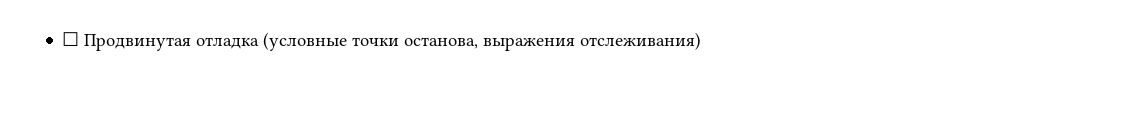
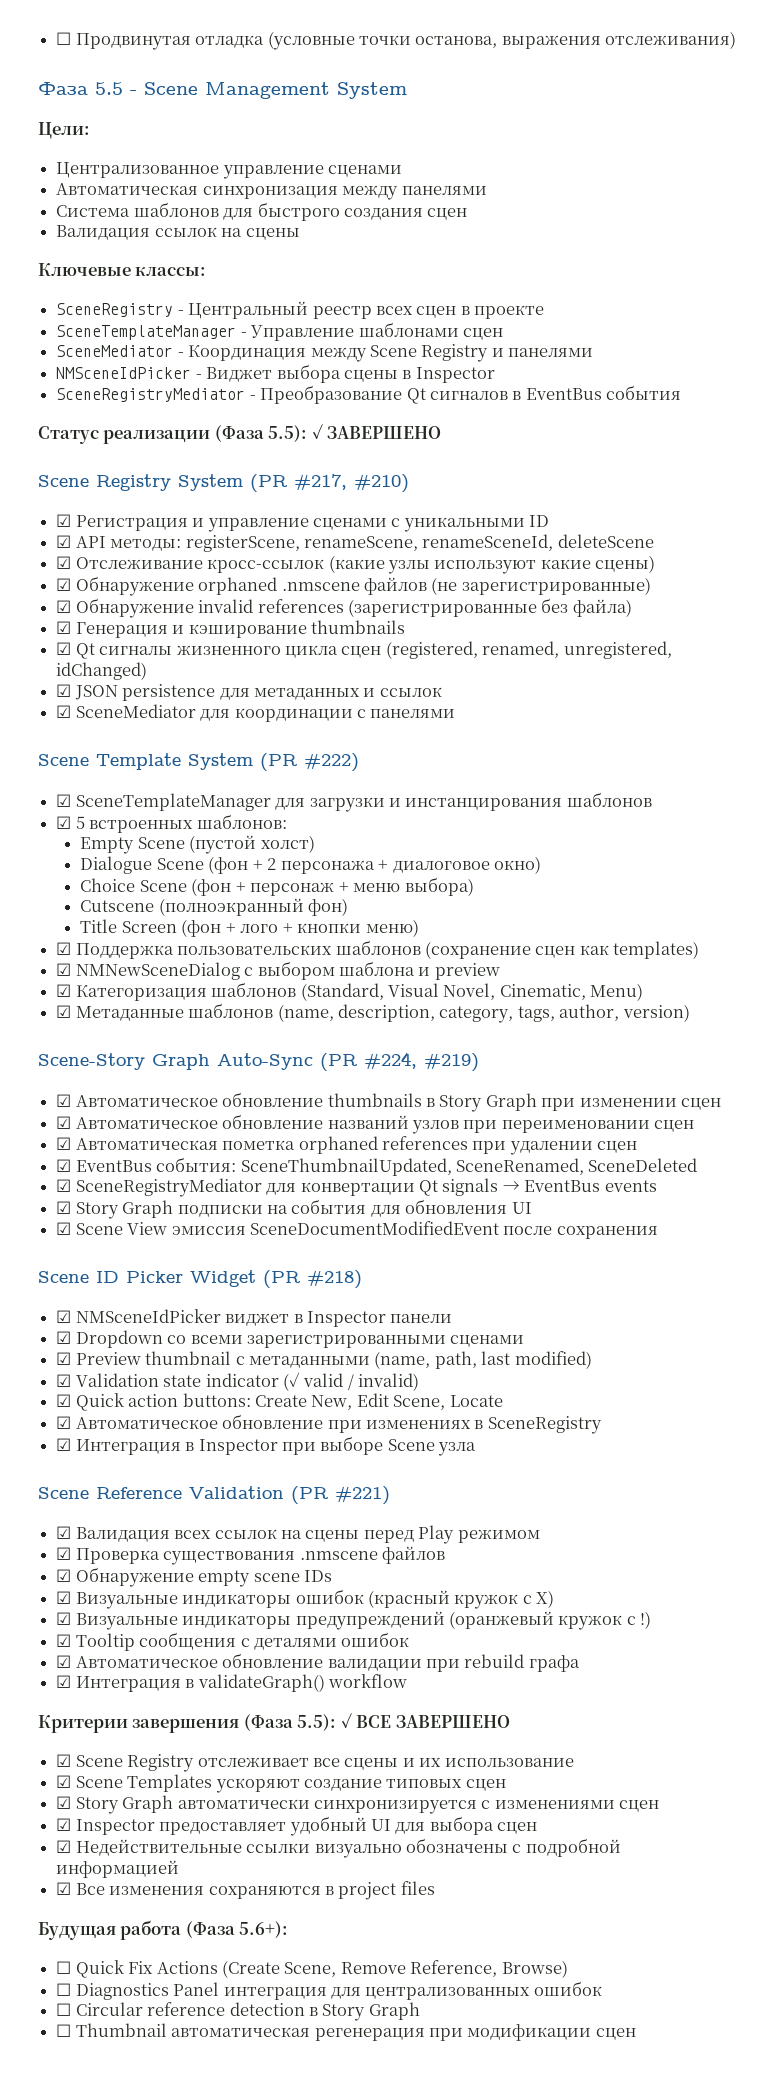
+ Фаза 5.5 - Scene Management System
+ Цели:
+ Централизованное управление сценами
+ Автоматическая синхронизация между панелями
+ Система шаблонов для быстрого создания сцен
+ Валидация ссылок на сцены
+ Ключевые классы:
+ SceneRegistry - Центральный реестр всех сцен в проекте
+ SceneTemplateManager - Управление шаблонами сцен
+ SceneMediator - Координация между Scene Registry и панелями
+ NMSceneIdPicker - Виджет выбора сцены в Inspector
+ SceneRegistryMediator - Преобразование Qt сигналов в EventBus события
+ Статус реализации (Фаза 5.5): ✓ ЗАВЕРШЕНО
+ Scene Registry System (PR #217, #210)
+ ☑ Регистрация и управление сценами с уникальными ID
+ ☑ API методы: registerScene, renameScene, renameSceneId, deleteScene
+ ☑ Отслеживание кросс-ссылок (какие узлы используют какие сцены)
+ ☑ Обнаружение orphaned .nmscene файлов (не зарегистрированные)
+ ☑ Обнаружение invalid references (зарегистрированные без файла)
+ ☑ Генерация и кэширование thumbnails
+ ☑ Qt сигналы жизненного цикла сцен (registered, renamed, unregistered, idChanged)
+ ☑ JSON persistence для метаданных и ссылок
+ ☑ SceneMediator для координации с панелями
+ Scene Template System (PR #222)
+ ☑ SceneTemplateManager для загрузки и инстанцирования шаблонов
+ ☑ 5 встроенных шаблонов:
+ Empty Scene (пустой холст)
+ Dialogue Scene (фон + 2 персонажа + диалоговое окно)
+ Choice Scene (фон + персонаж + меню выбора)
+ Cutscene (полноэкранный фон)
+ Title Screen (фон + лого + кнопки меню)
+ ☑ Поддержка пользовательских шаблонов (сохранение сцен как templates)
+ ☑ NMNewSceneDialog с выбором шаблона и preview
+ ☑ Категоризация шаблонов (Standard, Visual Novel, Cinematic, Menu)
+ ☑ Метаданные шаблонов (name, description, category, tags, author, version)
+ Scene-Story Graph Auto-Sync (PR #224, #219)
+ ☑ Автоматическое обновление thumbnails в Story Graph при изменении сцен
+ ☑ Автоматическое обновление названий узлов при переименовании сцен
+ ☑ Автоматическая пометка orphaned references при удалении сцен
+ ☑ EventBus события: SceneThumbnailUpdated, SceneRenamed, SceneDeleted
+ ☑ SceneRegistryMediator для конвертации Qt signals → EventBus events
+ ☑ Story Graph подписки на события для обновления UI
+ ☑ Scene View эмиссия SceneDocumentModifiedEvent после сохранения
+ Scene ID Picker Widget (PR #218)
+ ☑ NMSceneIdPicker виджет в Inspector панели
+ ☑ Dropdown со всеми зарегистрированными сценами
+ ☑ Preview thumbnail с метаданными (name, path, last modified)
+ ☑ Validation state indicator (✓ valid / invalid)
+ ☑ Quick action buttons: Create New, Edit Scene, Locate
+ ☑ Автоматическое обновление при изменениях в SceneRegistry
+ ☑ Интеграция в Inspector при выборе Scene узла
+ Scene Reference Validation (PR #221)
+ ☑ Валидация всех ссылок на сцены перед Play режимом
+ ☑ Проверка существования .nmscene файлов
+ ☑ Обнаружение empty scene IDs
+ ☑ Визуальные индикаторы ошибок (красный кружок с X)
+ ☑ Визуальные индикаторы предупреждений (оранжевый кружок с !)
+ ☑ Tooltip сообщения с деталями ошибок
+ ☑ Автоматическое обновление валидации при rebuild графа
+ ☑ Интеграция в validateGraph() workflow
+ Критерии завершения (Фаза 5.5): ✓ ВСЕ ЗАВЕРШЕНО
+ ☑ Scene Registry отслеживает все сцены и их использование
+ ☑ Scene Templates ускоряют создание типовых сцен
+ ☑ Story Graph автоматически синхронизируется с изменениями сцен
+ ☑ Inspector предоставляет удобный UI для выбора сцен
+ ☑ Недействительные ссылки визуально обозначены с подробной информацией
+ ☑ Все изменения сохраняются в project files
+ Будущая работа (Фаза 5.6+):
+ ☐ Quick Fix Actions (Create Scene, Remove Reference, Browse)
+ ☐ Diagnostics Panel интеграция для централизованных ошибок
+ ☐ Circular reference detection в Story Graph
+ ☐ Thumbnail автоматическая регенерация при модификации сцен

